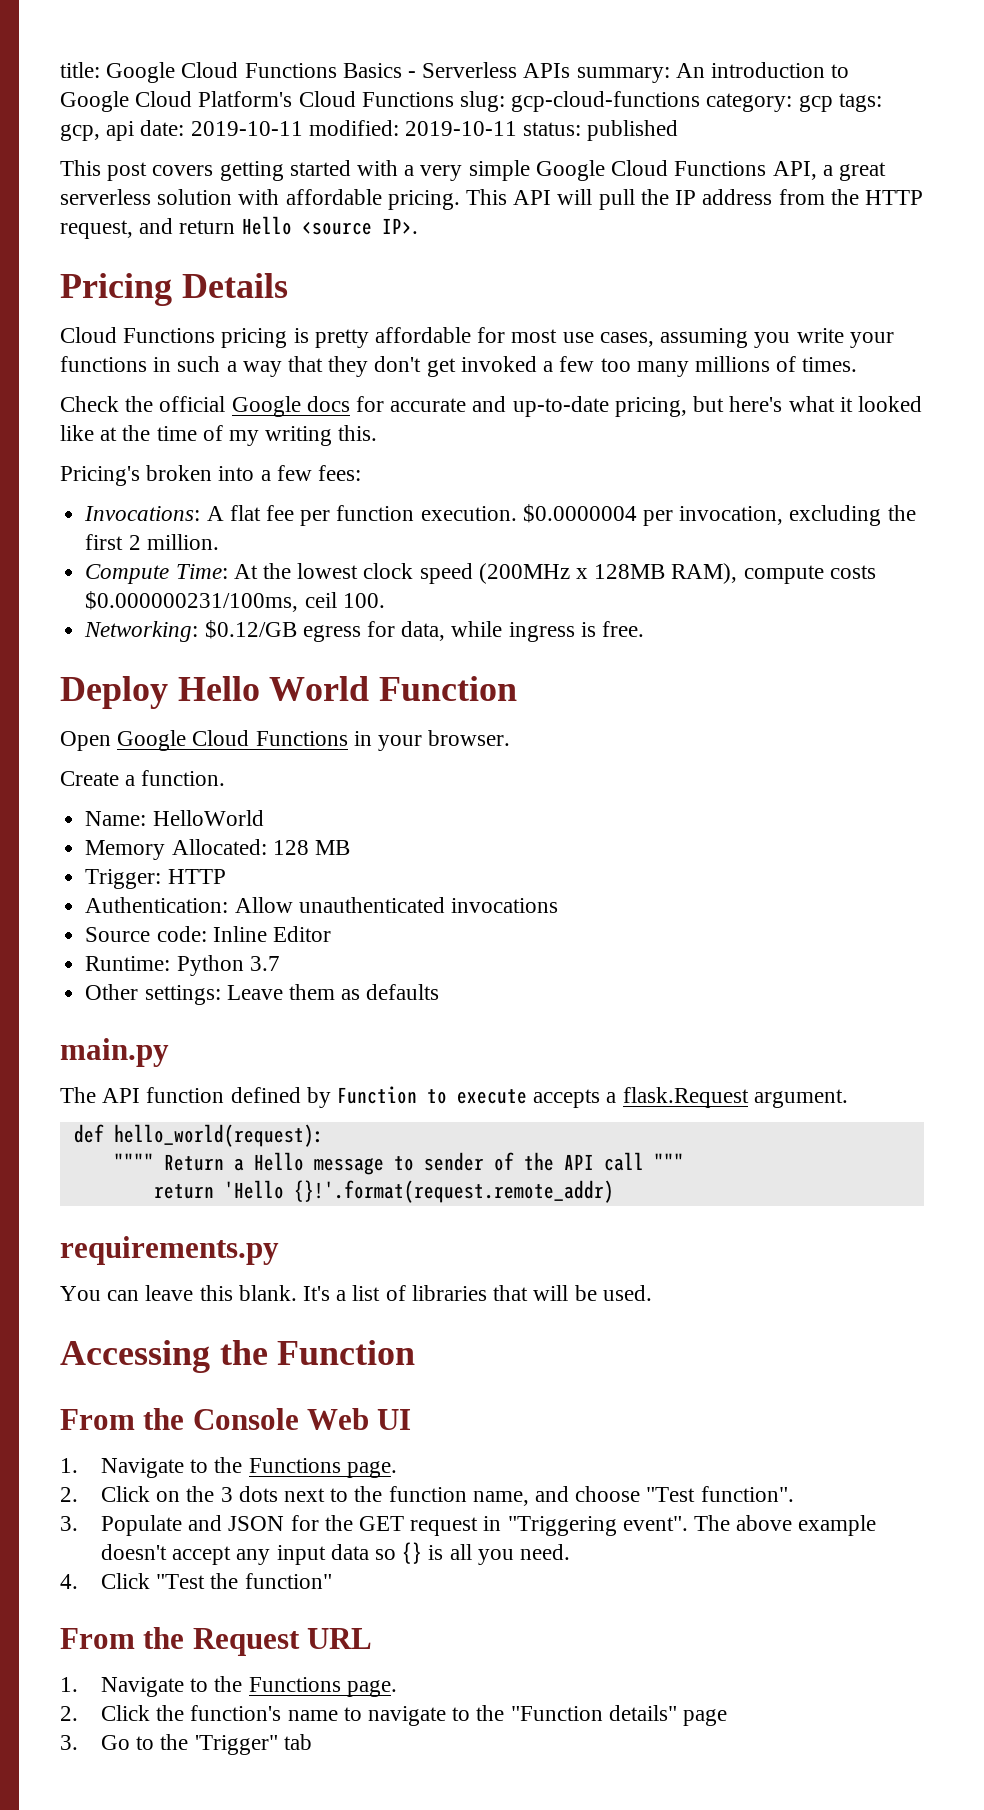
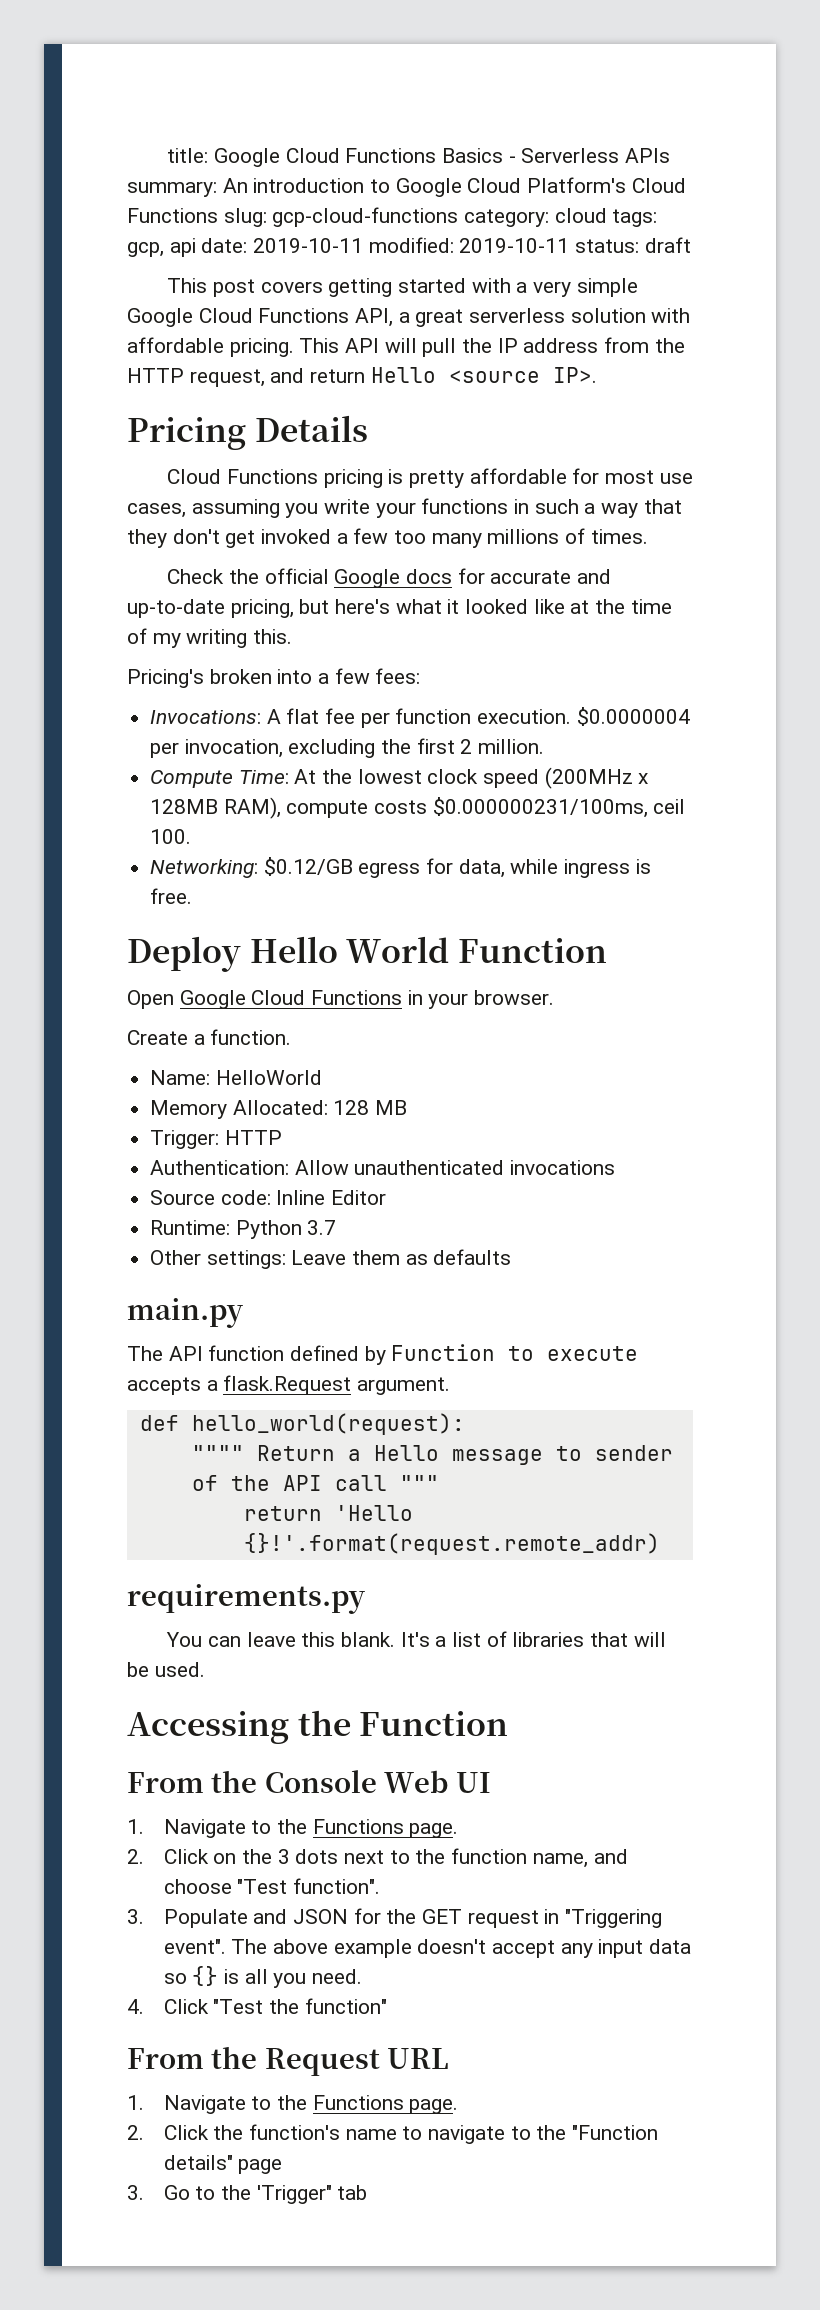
- title: Google Cloud Functions Basics - Serverless APIs summary: An introduction to Google Cloud Platform's Cloud Functions slug: gcp-cloud-functions category: gcp tags: gcp, api date: 2019-10-11 modified: 2019-10-11 status: published
+ title: Google Cloud Functions Basics - Serverless APIs summary: An introduction to Google Cloud Platform's Cloud Functions slug: gcp-cloud-functions category: cloud tags: gcp, api date: 2019-10-11 modified: 2019-10-11 status: draft

